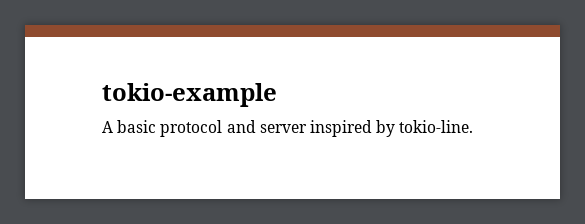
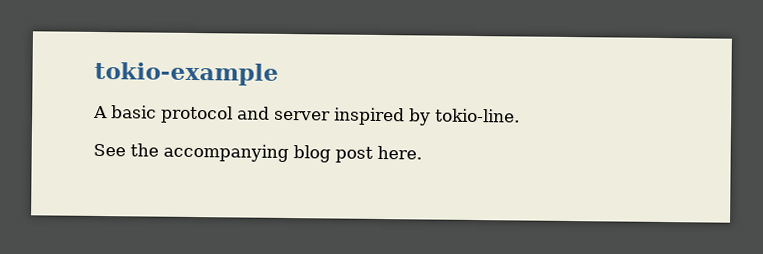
+ See the accompanying blog post here.

